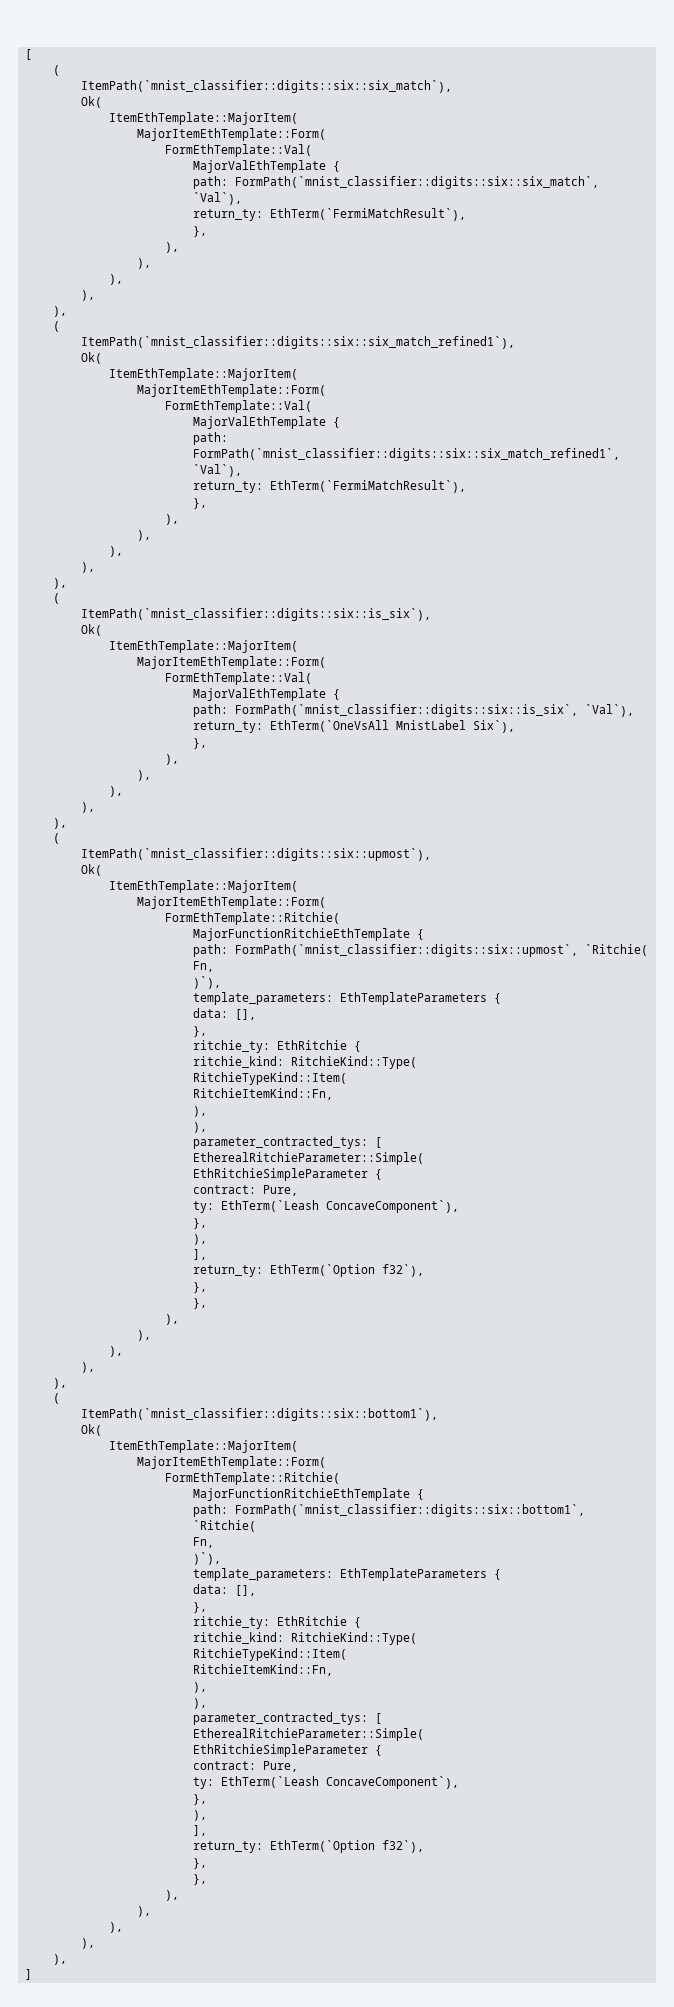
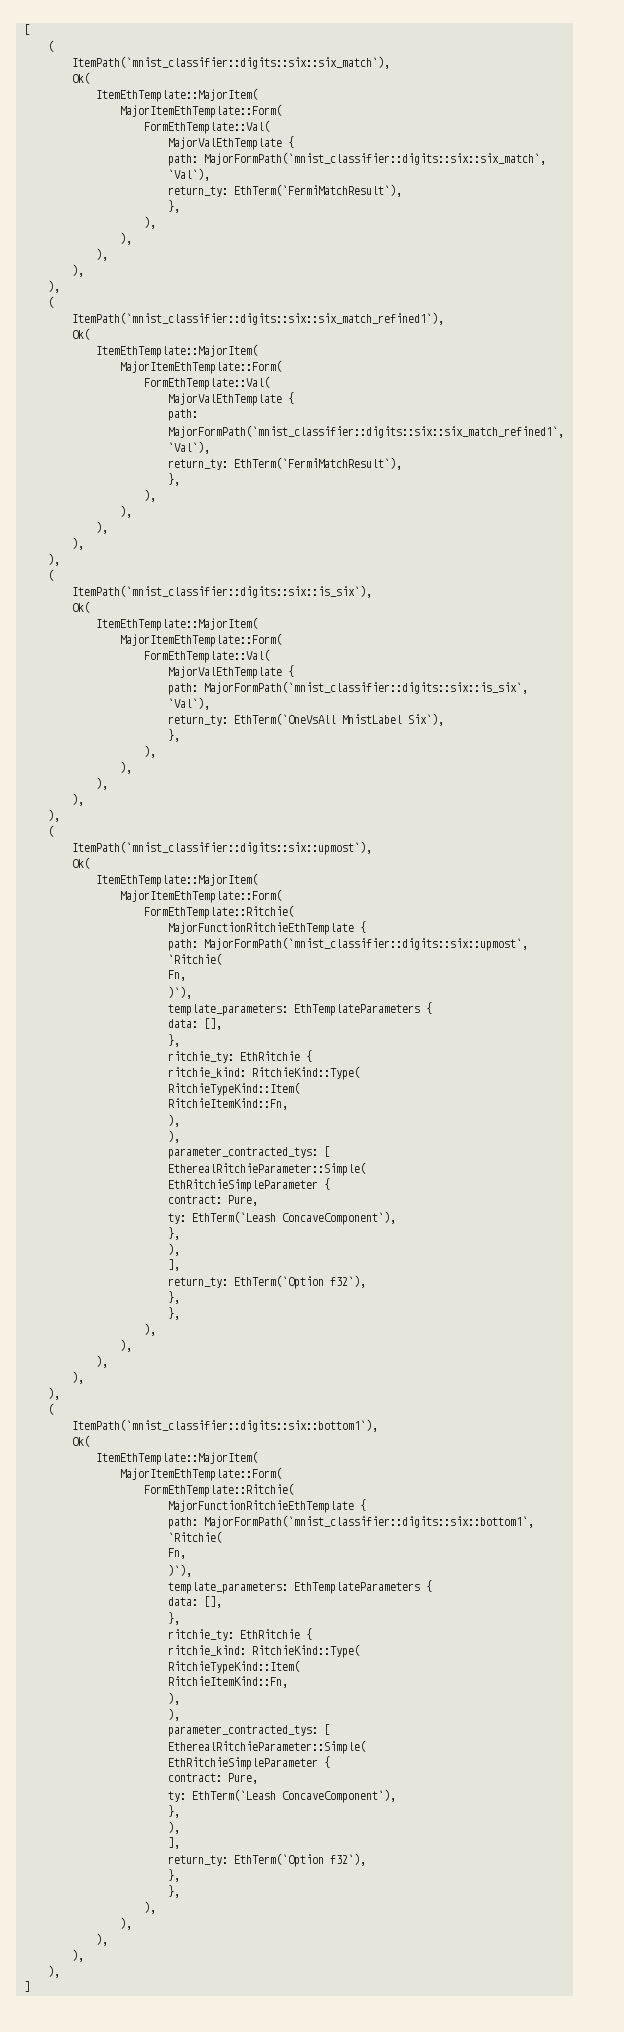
- path: FormPath(`mnist_classifier::digits::six::six_match`, `Val`),
+ path: MajorFormPath(`mnist_classifier::digits::six::six_match`, `Val`),
- path: FormPath(`mnist_classifier::digits::six::six_match_refined1`, `Val`),
+ path: MajorFormPath(`mnist_classifier::digits::six::six_match_refined1`, `Val`),
- path: FormPath(`mnist_classifier::digits::six::is_six`, `Val`),
+ path: MajorFormPath(`mnist_classifier::digits::six::is_six`, `Val`),
- path: FormPath(`mnist_classifier::digits::six::upmost`, `Ritchie(
+ path: MajorFormPath(`mnist_classifier::digits::six::upmost`, `Ritchie(
- path: FormPath(`mnist_classifier::digits::six::bottom1`, `Ritchie(
+ path: MajorFormPath(`mnist_classifier::digits::six::bottom1`, `Ritchie(

